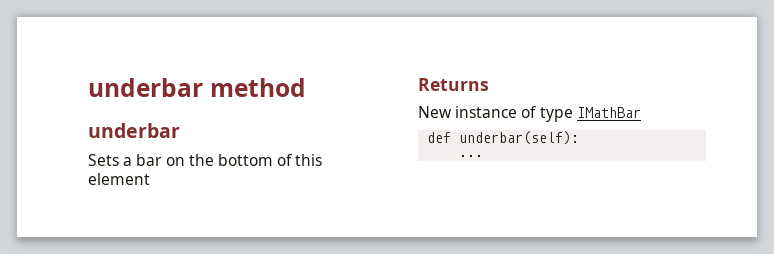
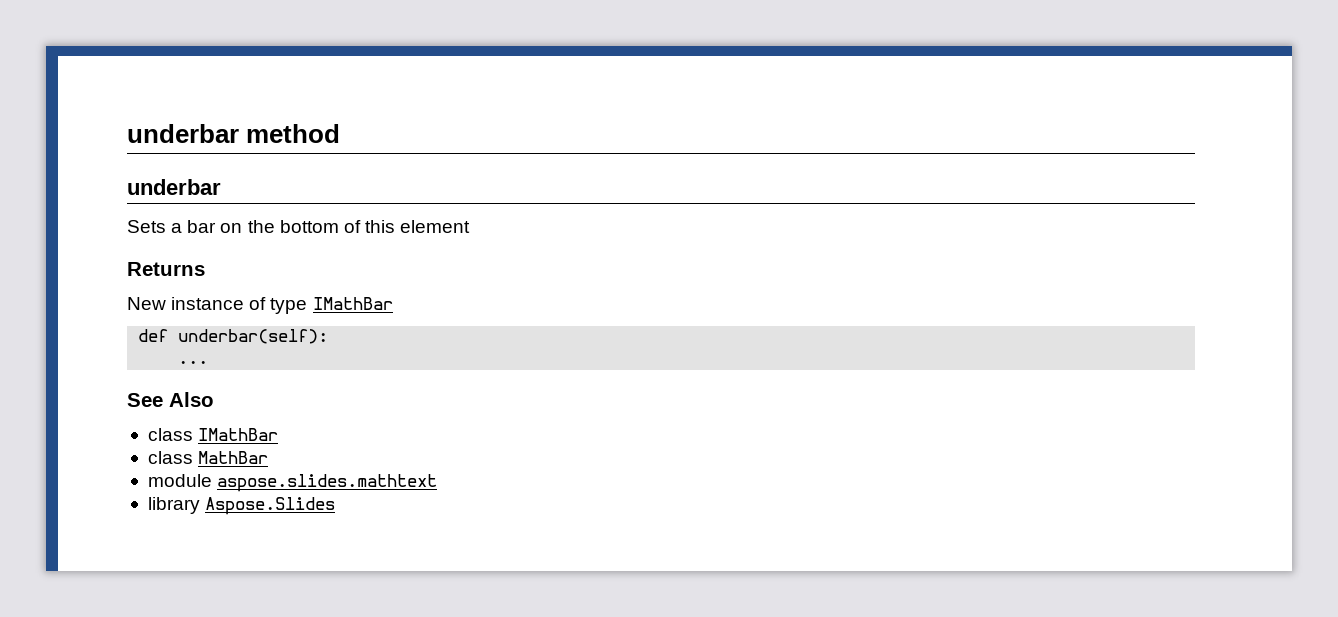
+ See Also
+ class IMathBar
+ class MathBar
+ module aspose.slides.mathtext
+ library Aspose.Slides

